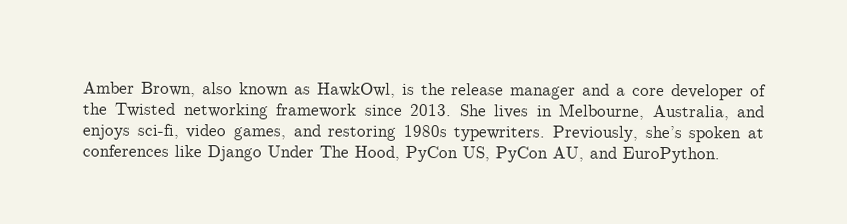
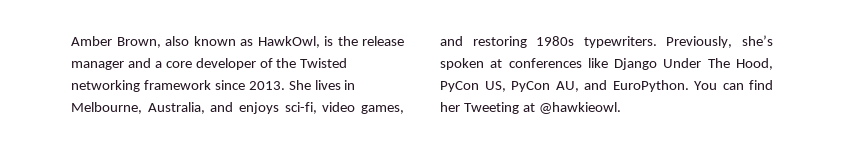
+ You can find her Tweeting at @hawkieowl.

